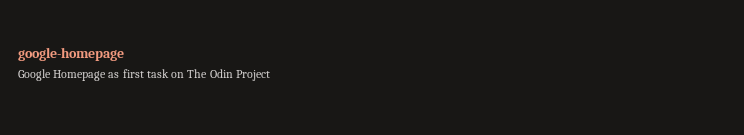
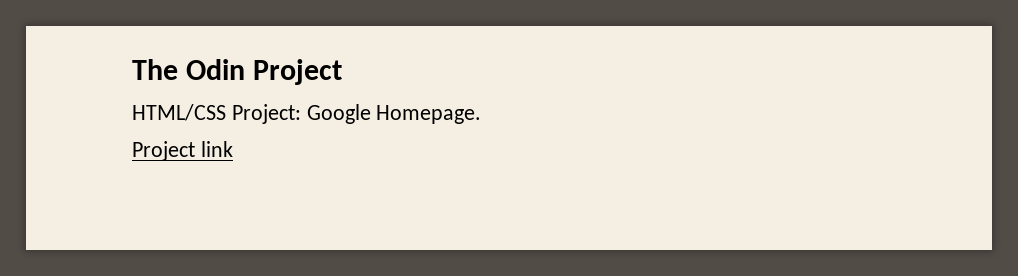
- google-homepage
- Google Homepage as first task on The Odin Project
+ The Odin Project
+ HTML/CSS Project: Google Homepage.
+ Project link

